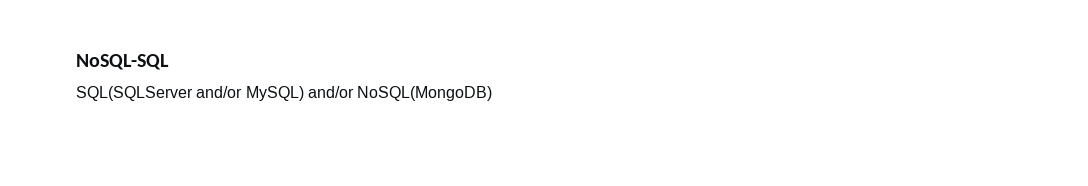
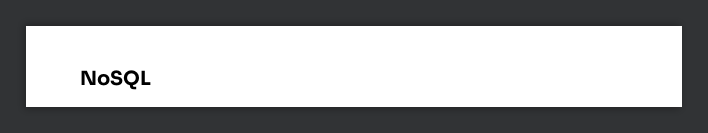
- NoSQL-SQL
- SQL(SQLServer and/or MySQL) and/or NoSQL(MongoDB)
+ NoSQL

